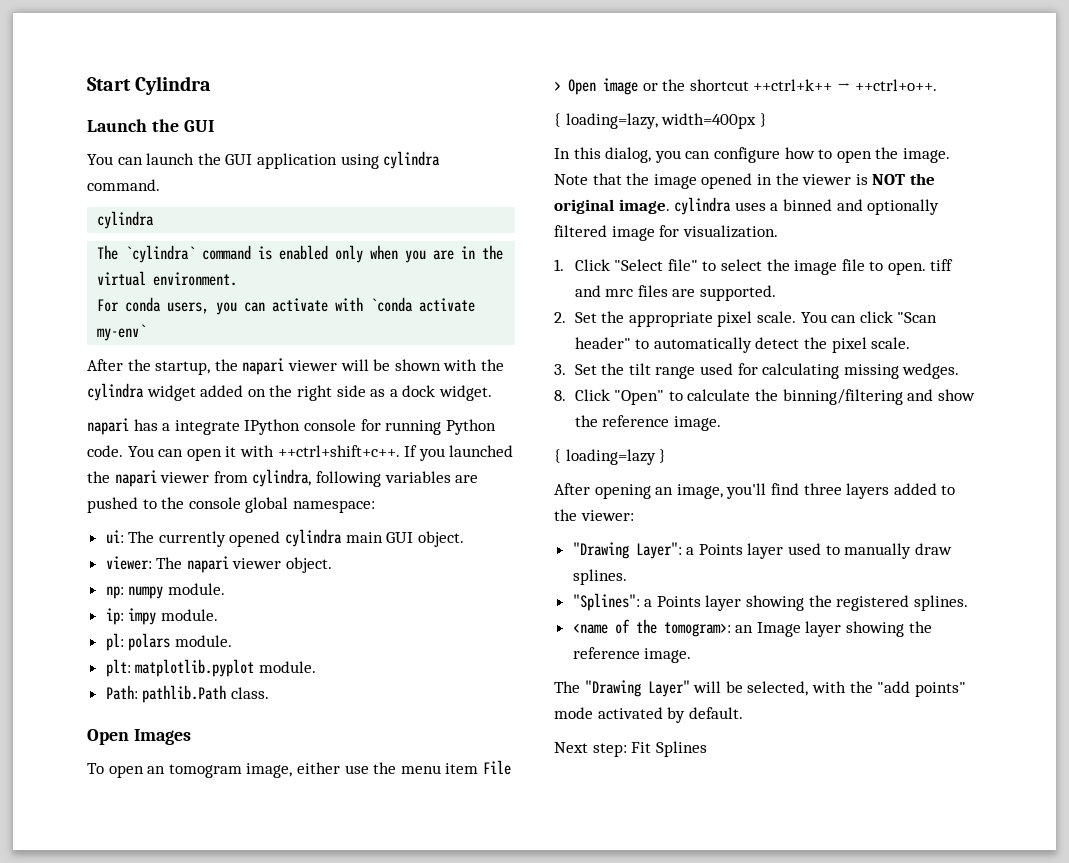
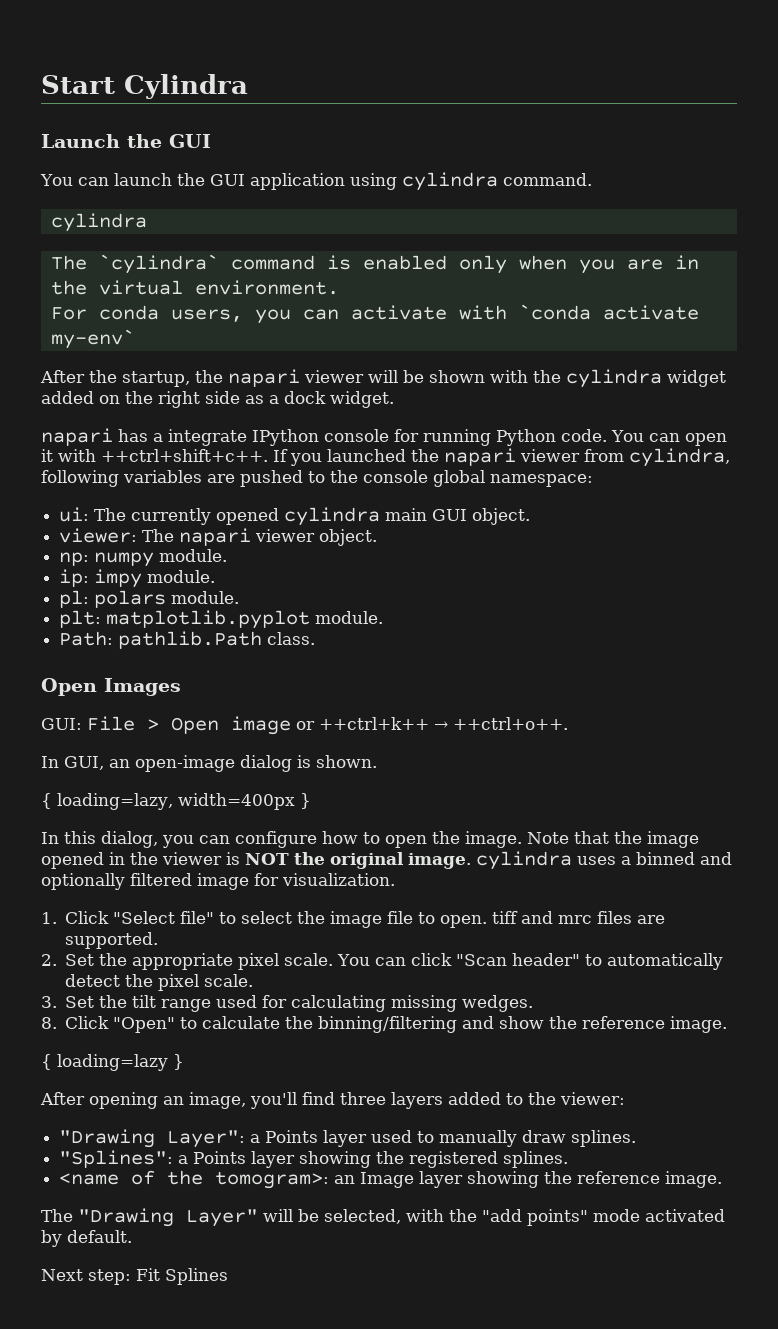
- To open an tomogram image, either use the menu item File > Open image or the shortcut ++ctrl+k++ → ++ctrl+o++.
+ GUI: File > Open image or ++ctrl+k++ → ++ctrl+o++.
+ In GUI, an open-image dialog is shown.

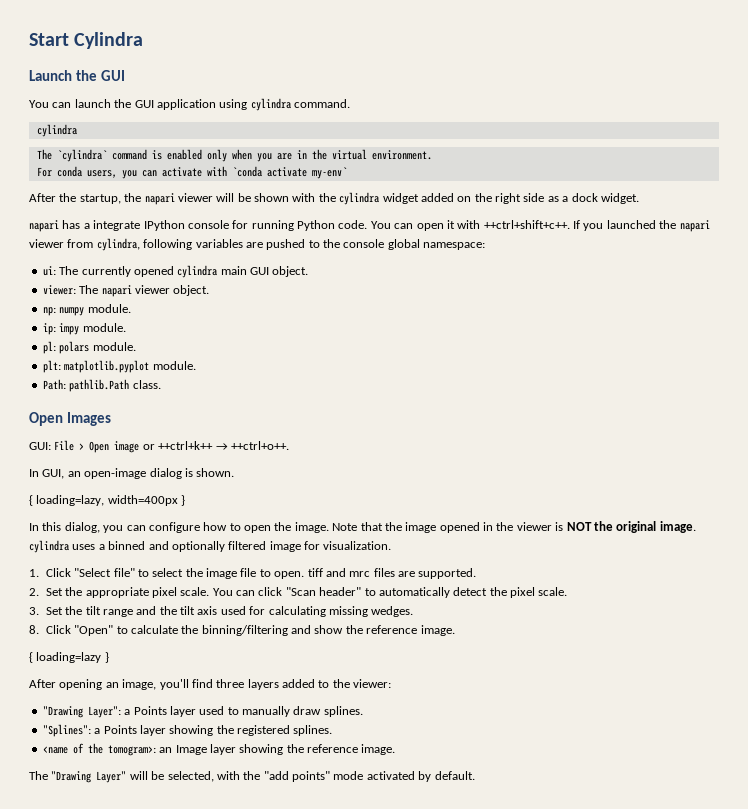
- 3. Set the tilt range used for calculating missing wedges.
+ 3. Set the tilt range and the tilt axis used for calculating missing wedges.
- Next step: Fit Splines

